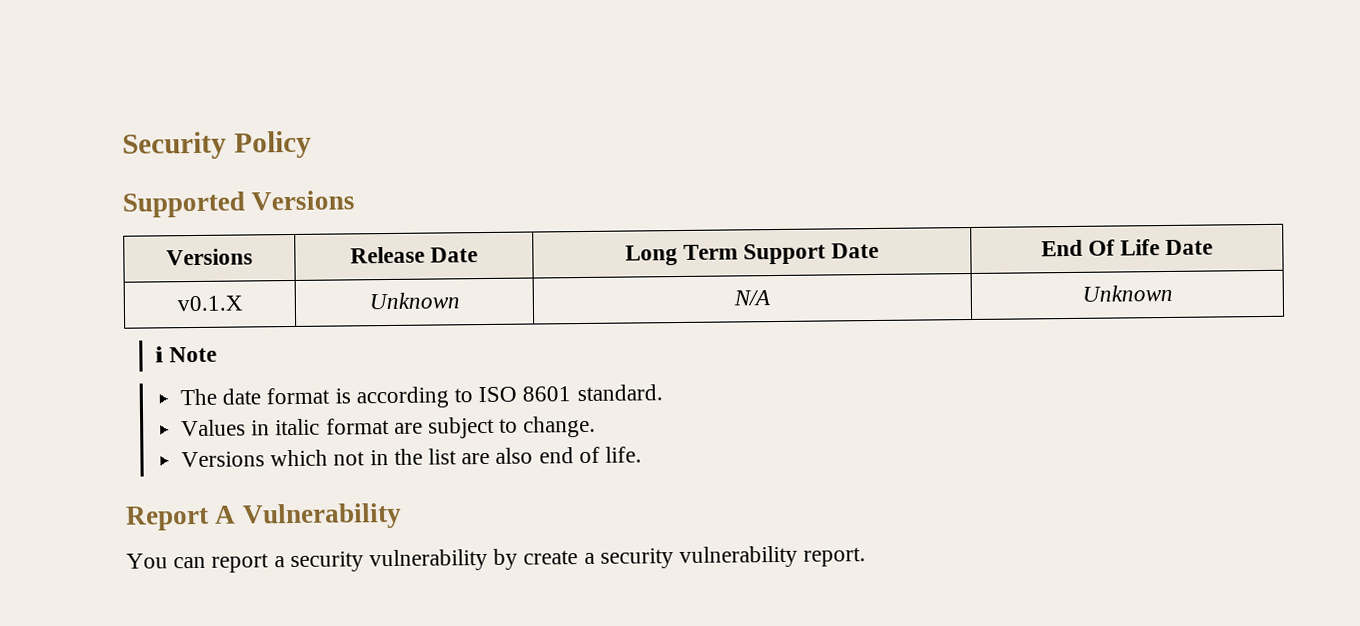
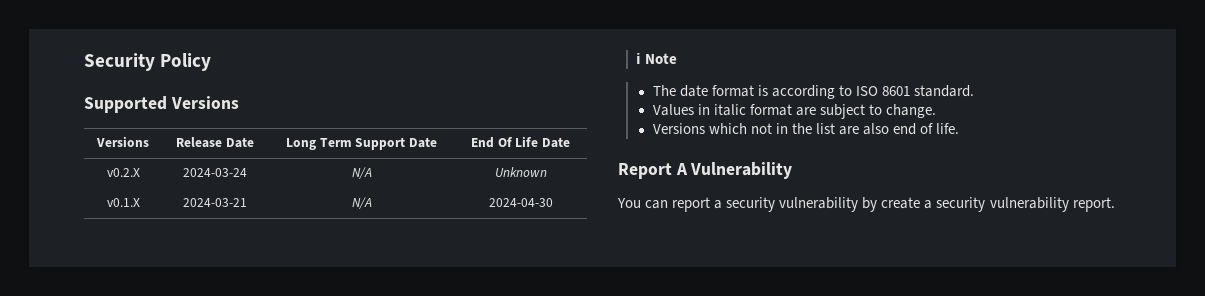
- v0.1.X | Unknown | N/A | Unknown
+ v0.2.X | 2024-03-24 | N/A | Unknown
+ v0.1.X | 2024-03-21 | N/A | 2024-04-30

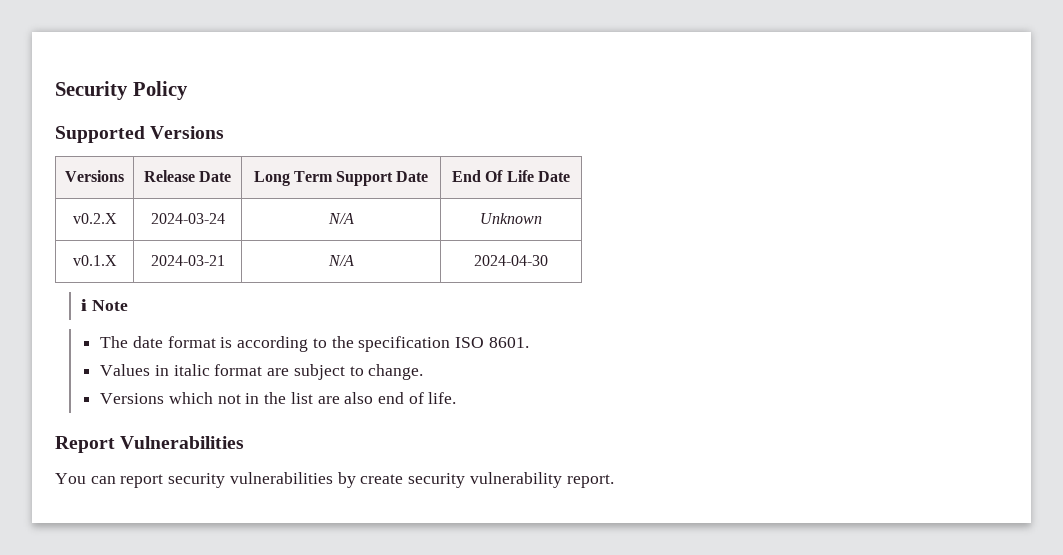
- The date format is according to ISO 8601 standard.
+ The date format is according to the specification ISO 8601.
- Report A Vulnerability
+ Report Vulnerabilities
- You can report a security vulnerability by create a security vulnerability report.
+ You can report security vulnerabilities by create security vulnerability report.

